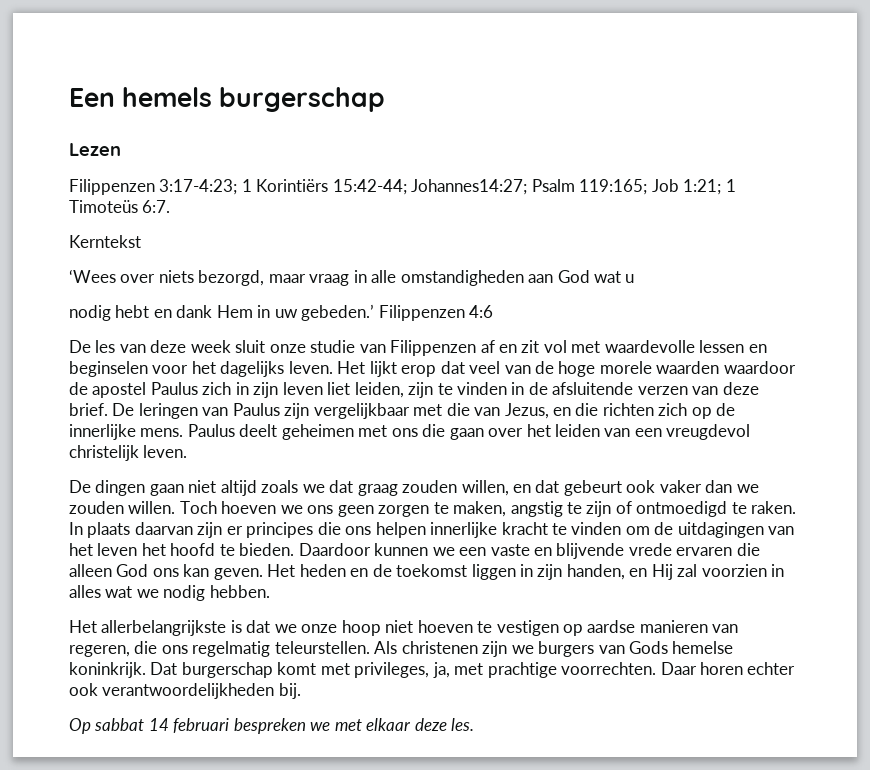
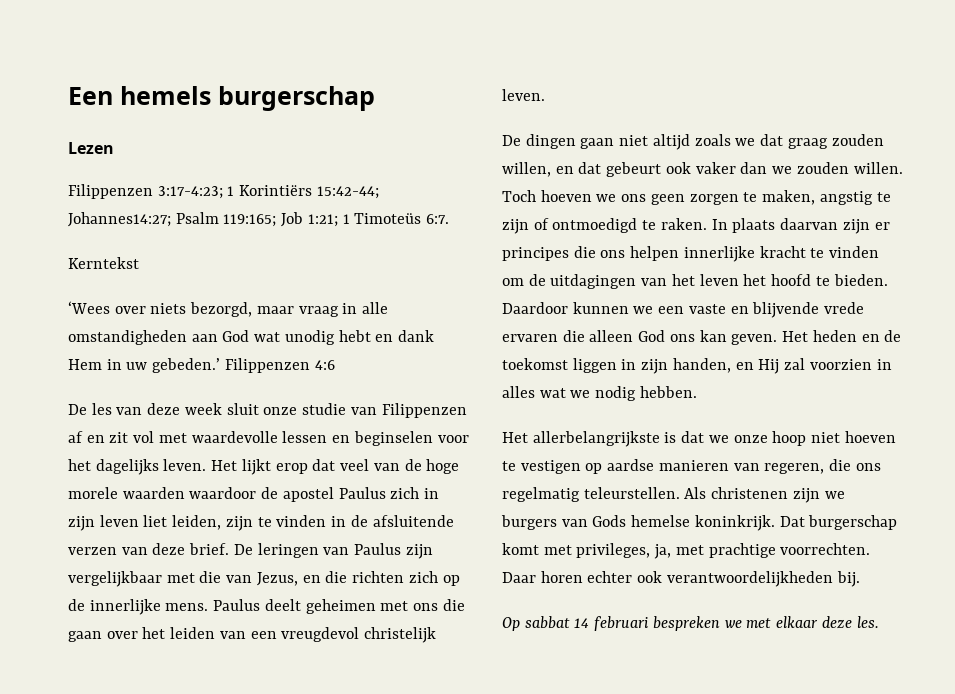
- ‘Wees over niets bezorgd, maar vraag in alle omstandigheden aan God wat u
- nodig hebt en dank Hem in uw gebeden.’
+ ‘Wees over niets bezorgd, maar vraag in alle omstandigheden aan God wat unodig hebt en dank Hem in uw gebeden.’

